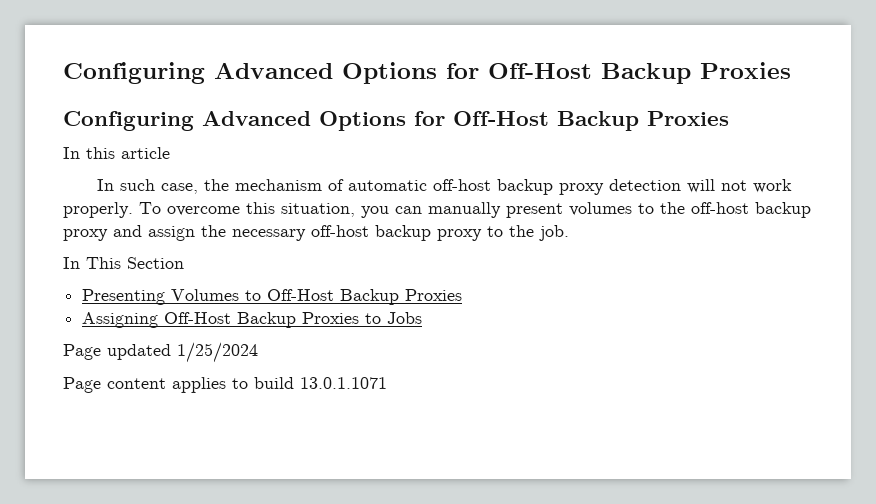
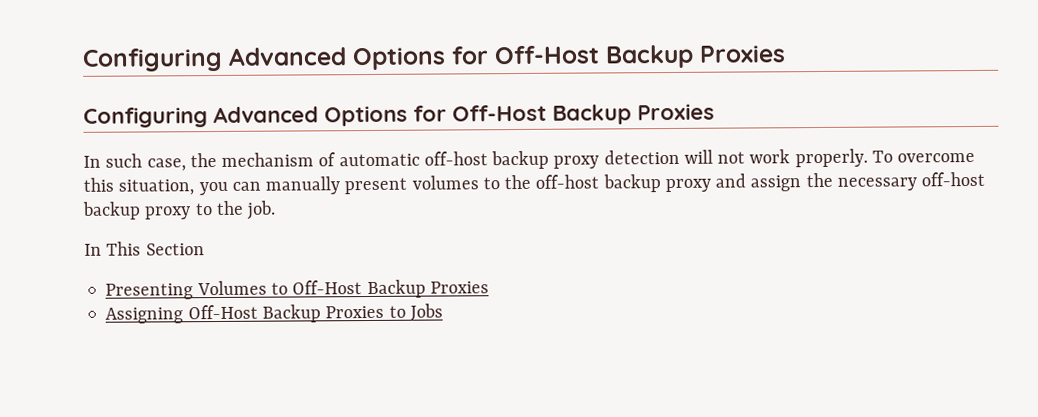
- In this article
- Page updated 1/25/2024
- Page content applies to build 13.0.1.1071

